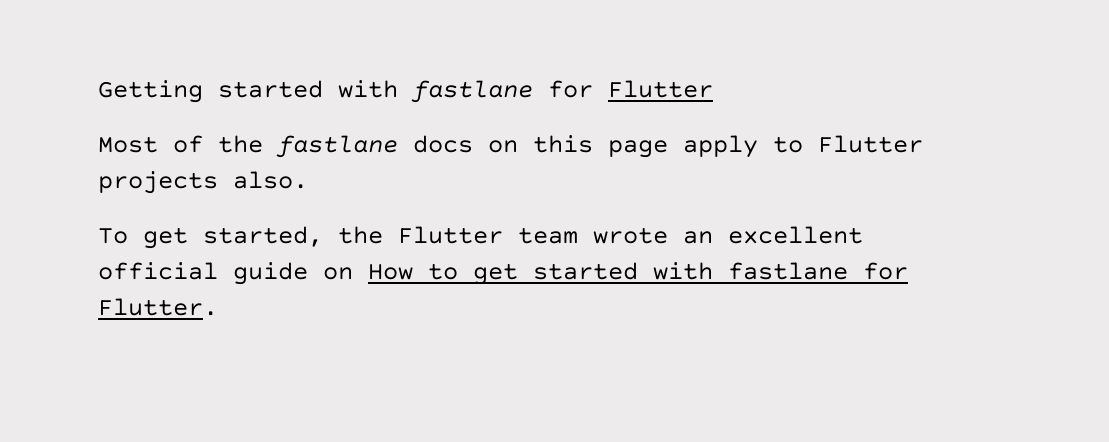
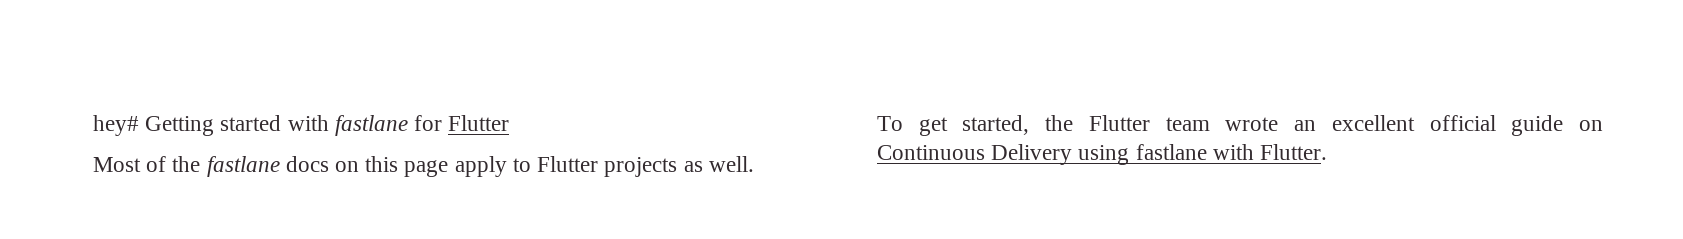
- Getting started with fastlane for Flutter
+ hey# Getting started with fastlane for Flutter
- Most of the fastlane docs on this page apply to Flutter projects also.
+ Most of the fastlane docs on this page apply to Flutter projects as well.
- To get started, the Flutter team wrote an excellent official guide on How to get started with fastlane for Flutter.
+ To get started, the Flutter team wrote an excellent official guide on Continuous Delivery using fastlane with Flutter.

